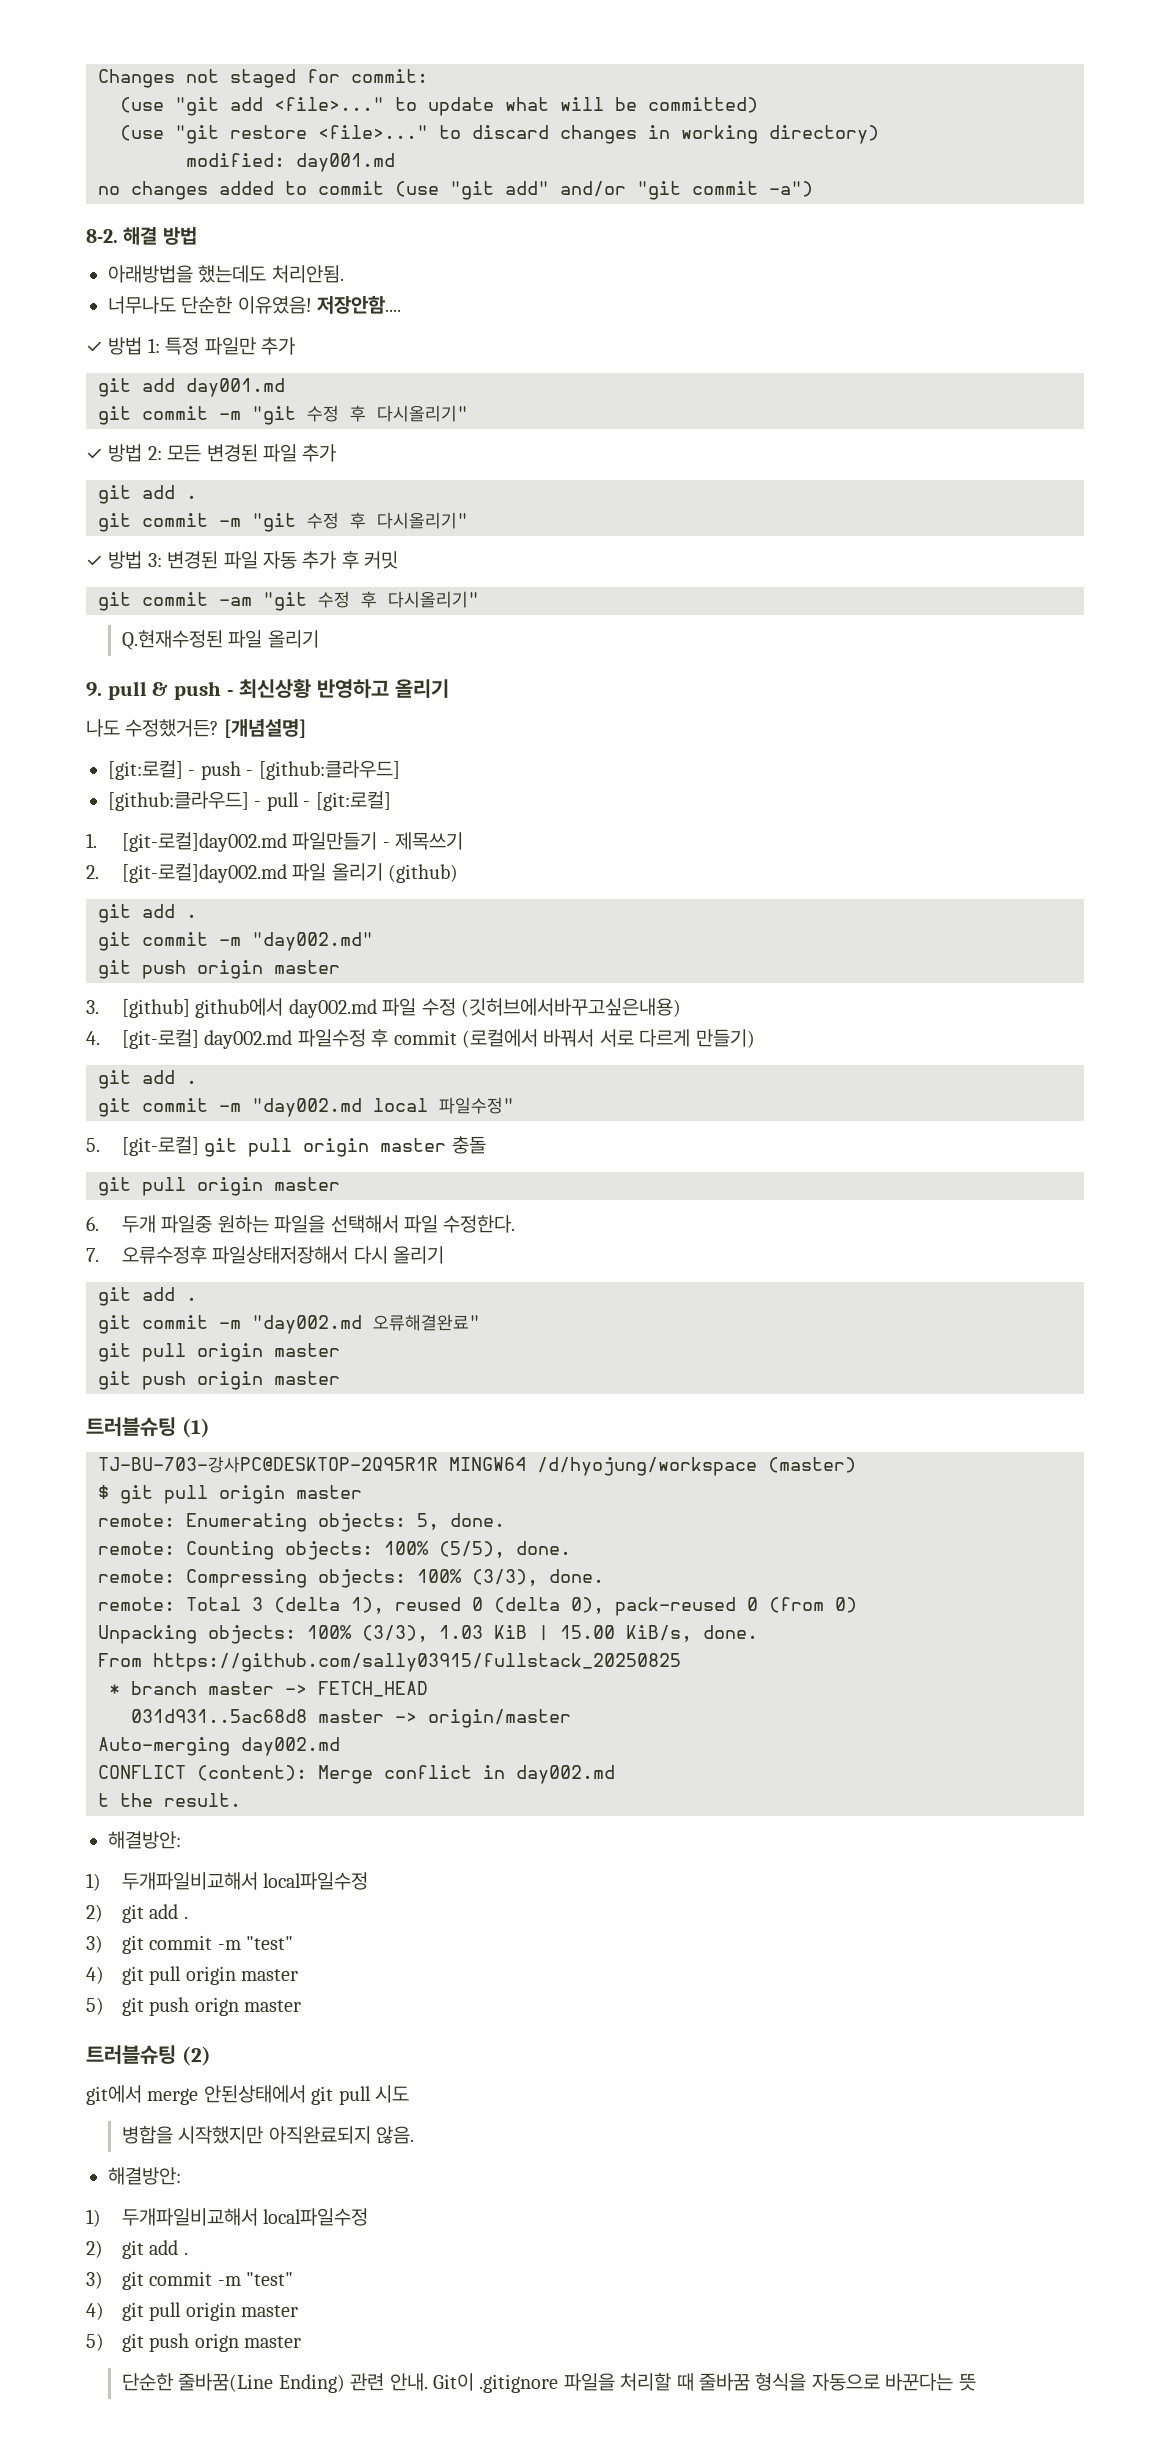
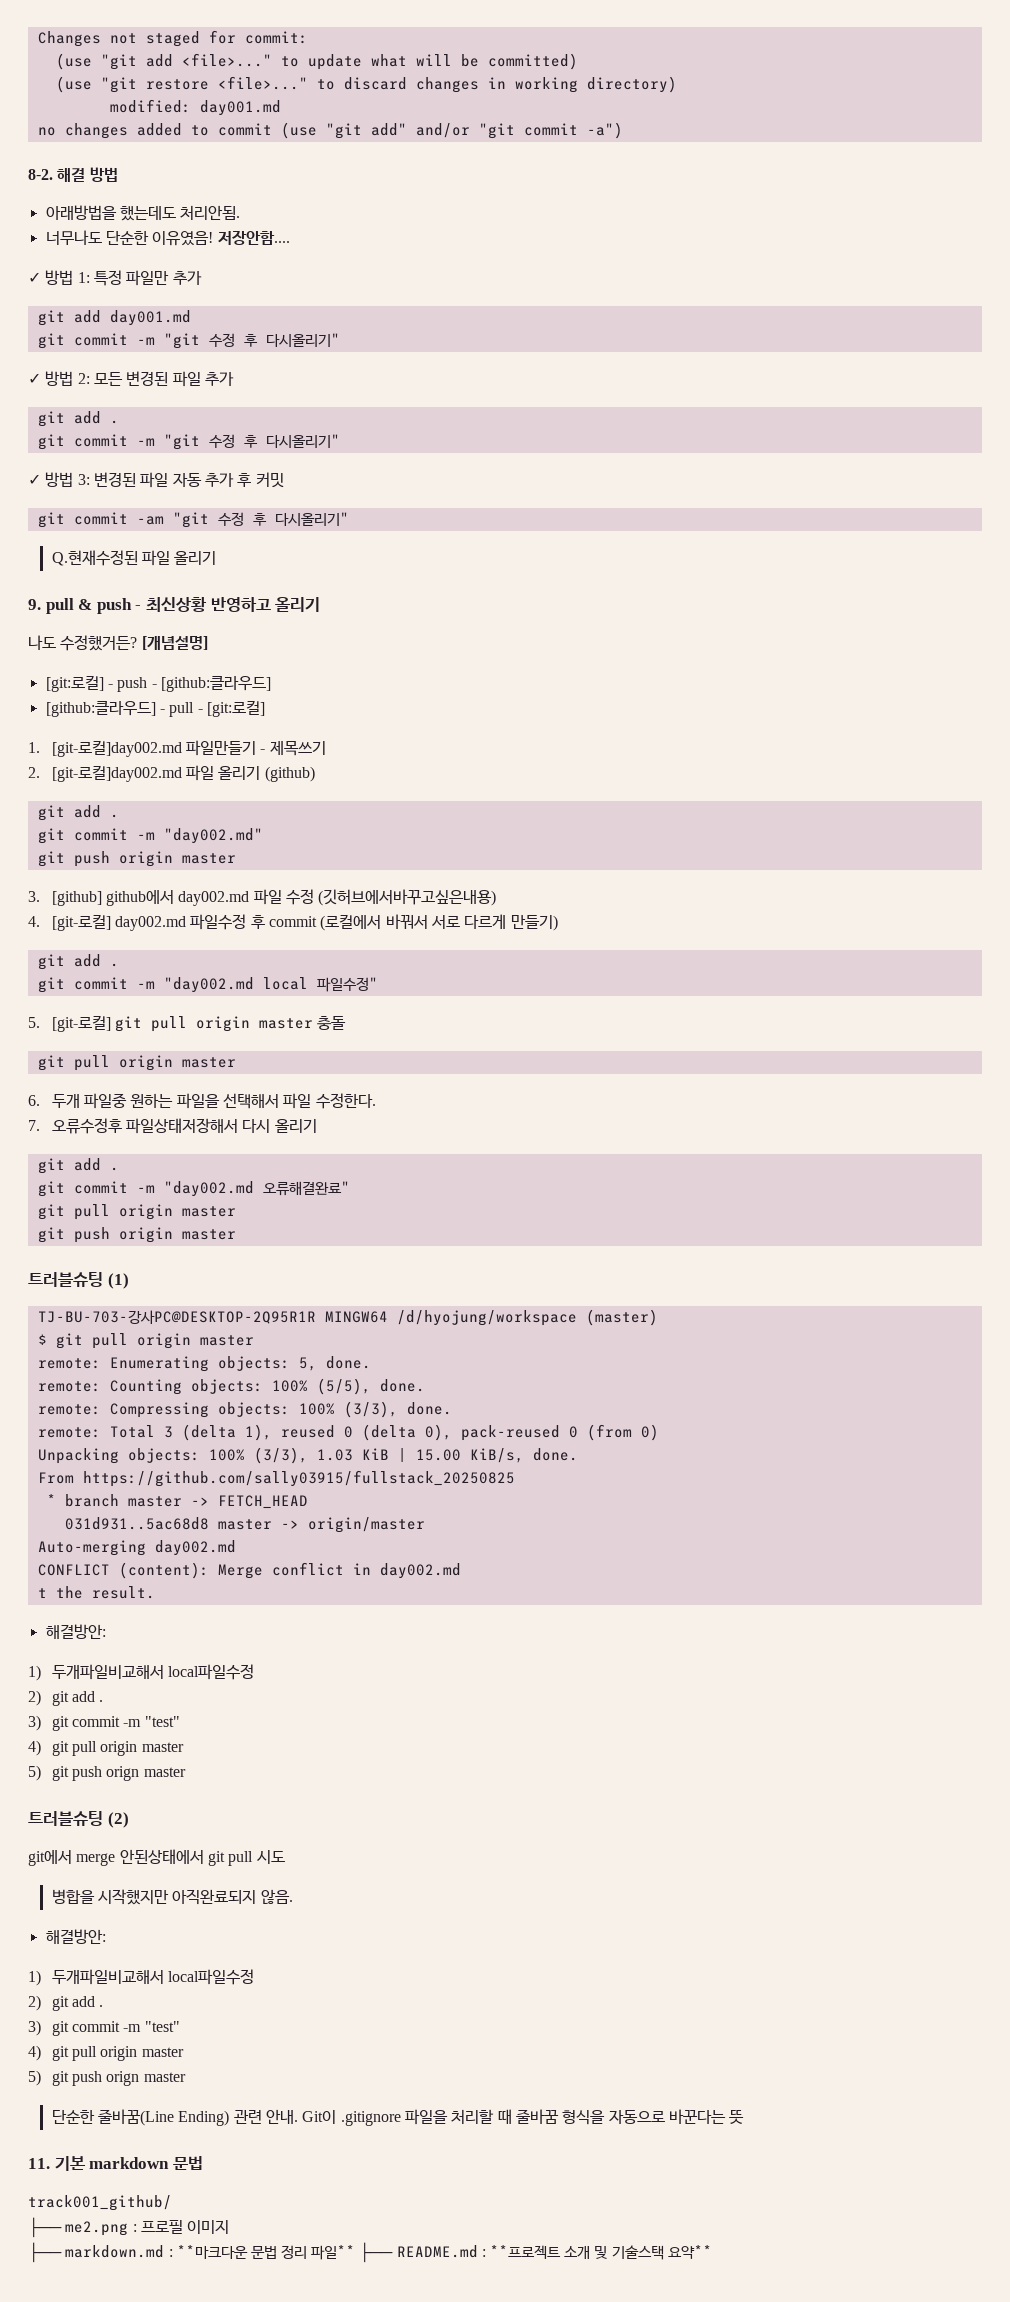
+ 11. 기본 markdown 문법
+ track001_github/
+ ├── me2.png : 프로필 이미지
+ ├── markdown.md : **마크다운 문법 정리 파일** ├── README.md : **프로젝트 소개 및 기술스택 요약**

